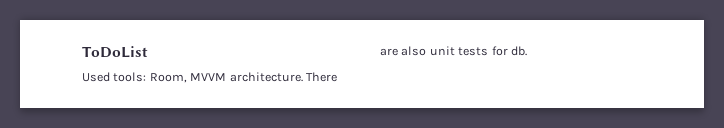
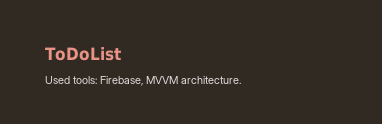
- Used tools: Room, MVVM architecture. There are also unit tests for db.
+ Used tools: Firebase, MVVM architecture.

